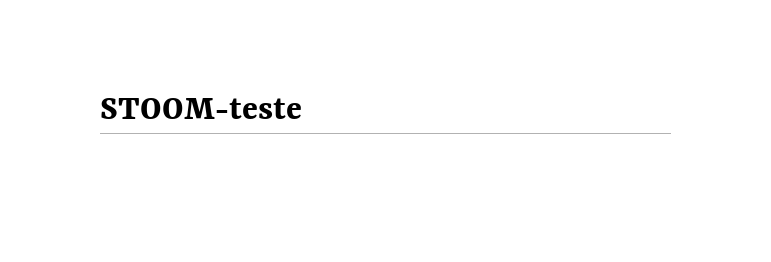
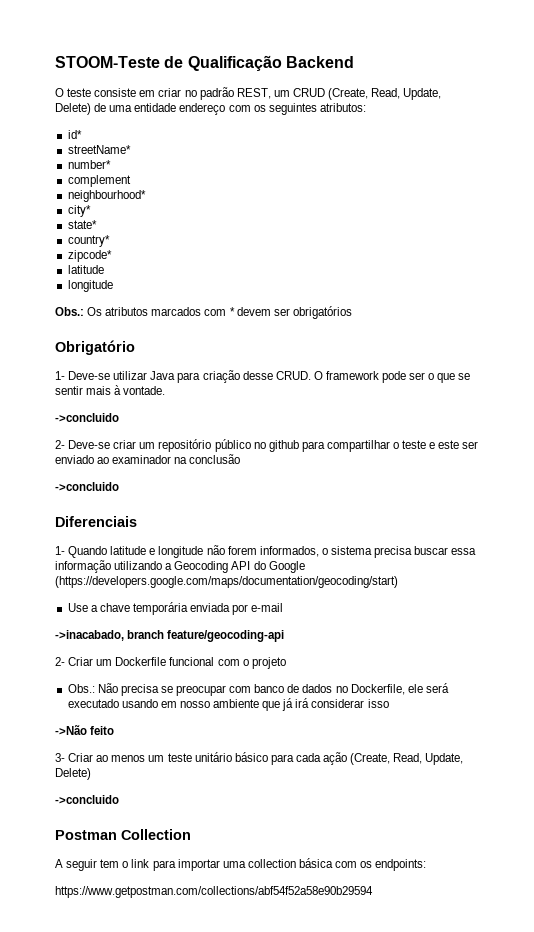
- STOOM-teste
+ STOOM-Teste de Qualificação Backend
+ O teste consiste em criar no padrão REST, um CRUD (Create, Read, Update, Delete) de uma entidade endereço com os seguintes atributos:
+ id*
+ streetName*
+ number*
+ complement
+ neighbourhood*
+ city*
+ state*
+ country*
+ zipcode*
+ latitude
+ longitude
+ Obs.: Os atributos marcados com * devem ser obrigatórios
+ Obrigatório
+ 1- Deve-se utilizar Java para criação desse CRUD. O framework pode ser o que se sentir mais à vontade.
+ ->concluido
+ 2- Deve-se criar um repositório público no github para compartilhar o teste e este ser enviado ao examinador na conclusão
+ ->concluido
+ Diferenciais
+ 1- Quando latitude e longitude não forem informados, o sistema precisa buscar essa informação utilizando a Geocoding API do Google (https://developers.google.com/maps/documentation/geocoding/start)
+ Use a chave temporária enviada por e-mail
+ ->inacabado, branch feature/geocoding-api
+ 2- Criar um Dockerfile funcional com o projeto
+ Obs.: Não precisa se preocupar com banco de dados no Dockerfile, ele será executado usando em nosso ambiente que já irá considerar isso
+ ->Não feito
+ 3- Criar ao menos um teste unitário básico para cada ação (Create, Read, Update, Delete)
+ ->concluido
+ Postman Collection
+ A seguir tem o link para importar uma collection básica com os endpoints:
+ https://www.getpostman.com/collections/abf54f52a58e90b29594

